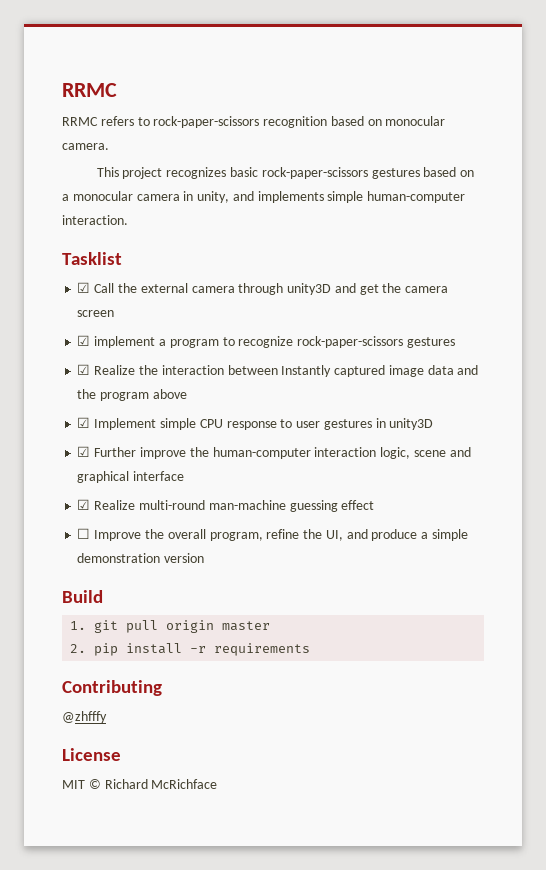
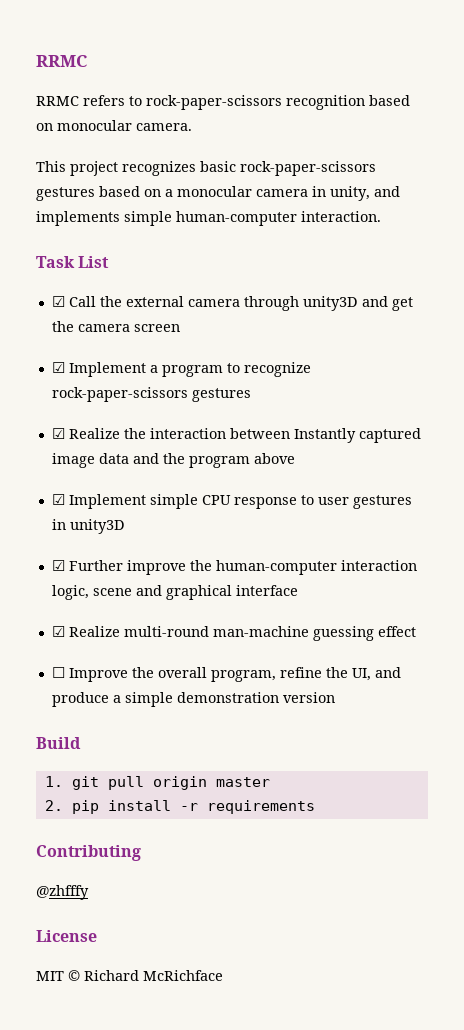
- Tasklist
+ Task List
- ☑ implement a program to recognize rock-paper-scissors gestures
+ ☑ Implement a program to recognize rock-paper-scissors gestures

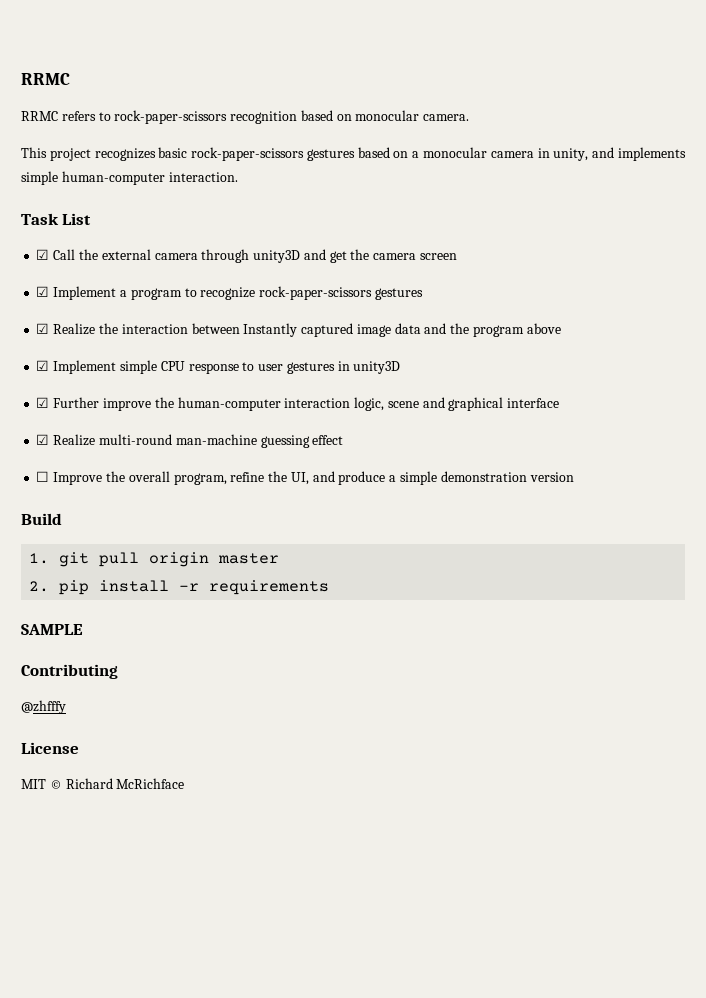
+ SAMPLE

